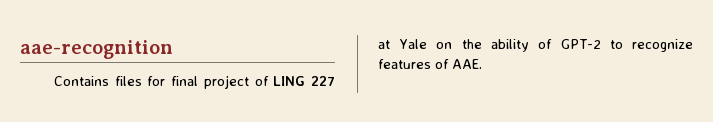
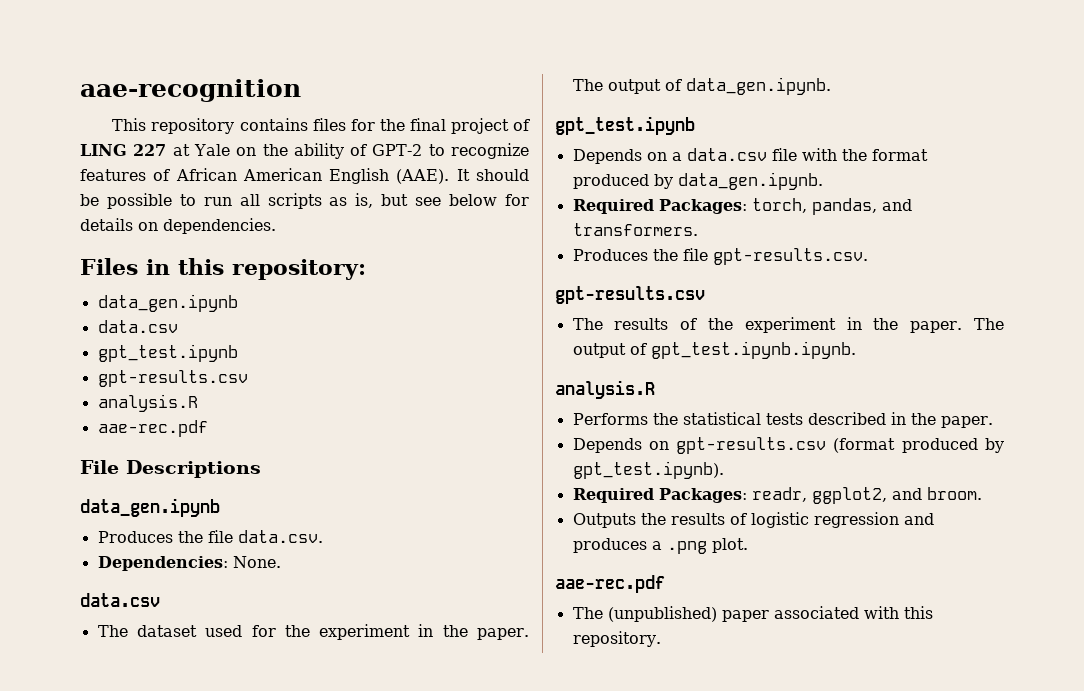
- Contains files for final project of LING 227 at Yale on the ability of GPT-2 to recognize features of AAE.
+ This repository contains files for the final project of LING 227 at Yale on the ability of GPT-2 to recognize features of African American English (AAE). It should be possible to run all scripts as is, but see below for details on dependencies.
+ Files in this repository:
+ data_gen.ipynb
+ data.csv
+ gpt_test.ipynb
+ gpt-results.csv
+ analysis.R
+ aae-rec.pdf
+ File Descriptions
+ data_gen.ipynb
+ Produces the file data.csv.
+ Dependencies: None.
+ data.csv
+ The dataset used for the experiment in the paper. The output of data_gen.ipynb.
+ gpt_test.ipynb
+ Depends on a data.csv file with the format produced by data_gen.ipynb.
+ Required Packages: torch, pandas, and transformers.
+ Produces the file gpt-results.csv.
+ gpt-results.csv
+ The results of the experiment in the paper. The output of gpt_test.ipynb.ipynb.
+ analysis.R
+ Performs the statistical tests described in the paper.
+ Depends on gpt-results.csv (format produced by gpt_test.ipynb).
+ Required Packages: readr, ggplot2, and broom.
+ Outputs the results of logistic regression and produces a .png plot.
+ aae-rec.pdf
+ The (unpublished) paper associated with this repository.

